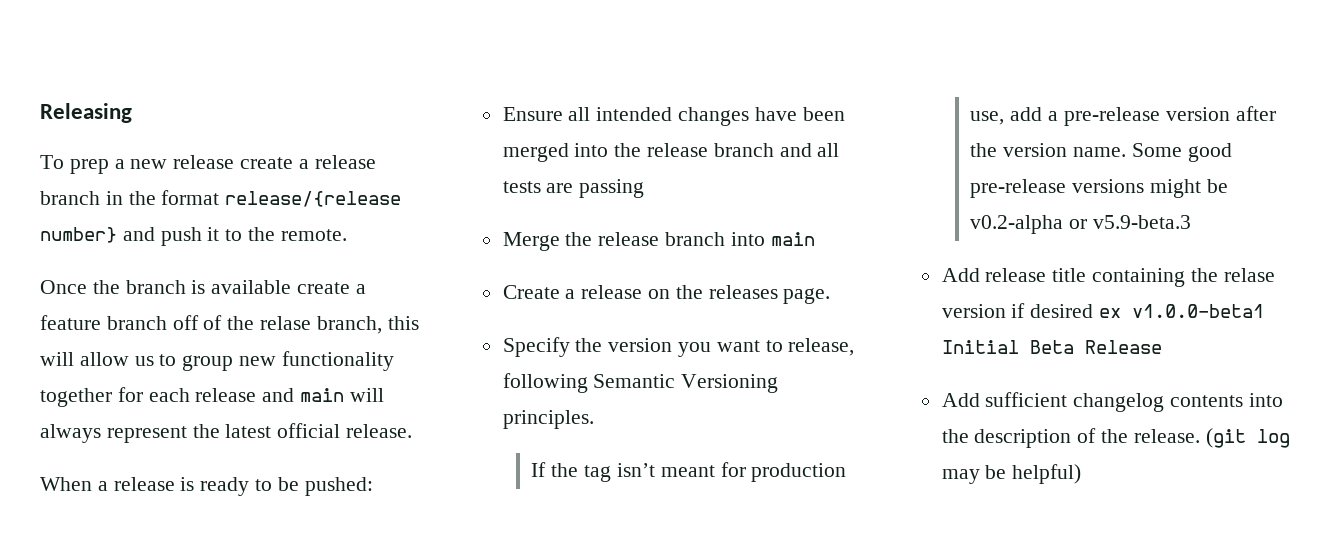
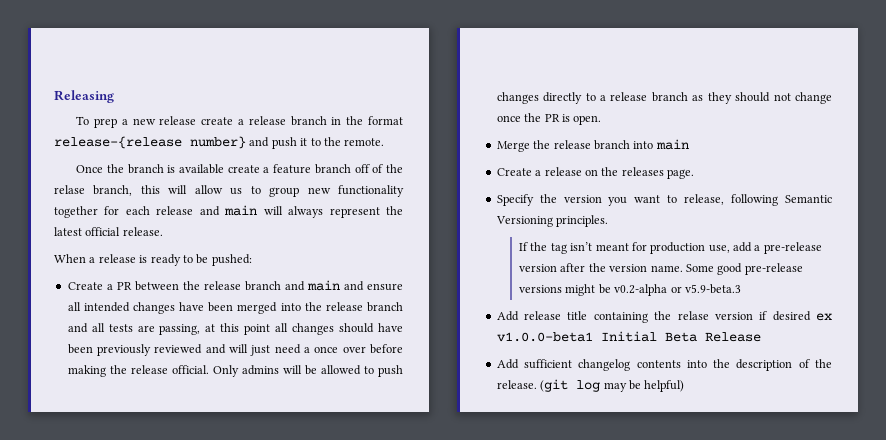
- To prep a new release create a release branch in the format release/{release number} and push it to the remote.
+ To prep a new release create a release branch in the format release-{release number} and push it to the remote.
- Ensure all intended changes have been merged into the release branch and all tests are passing
+ Create a PR between the release branch and main and ensure all intended changes have been merged into the release branch and all tests are passing, at this point all changes should have been previously reviewed and will just need a once over before making the release official. Only admins will be allowed to push changes directly to a release branch as they should not change once the PR is open.

